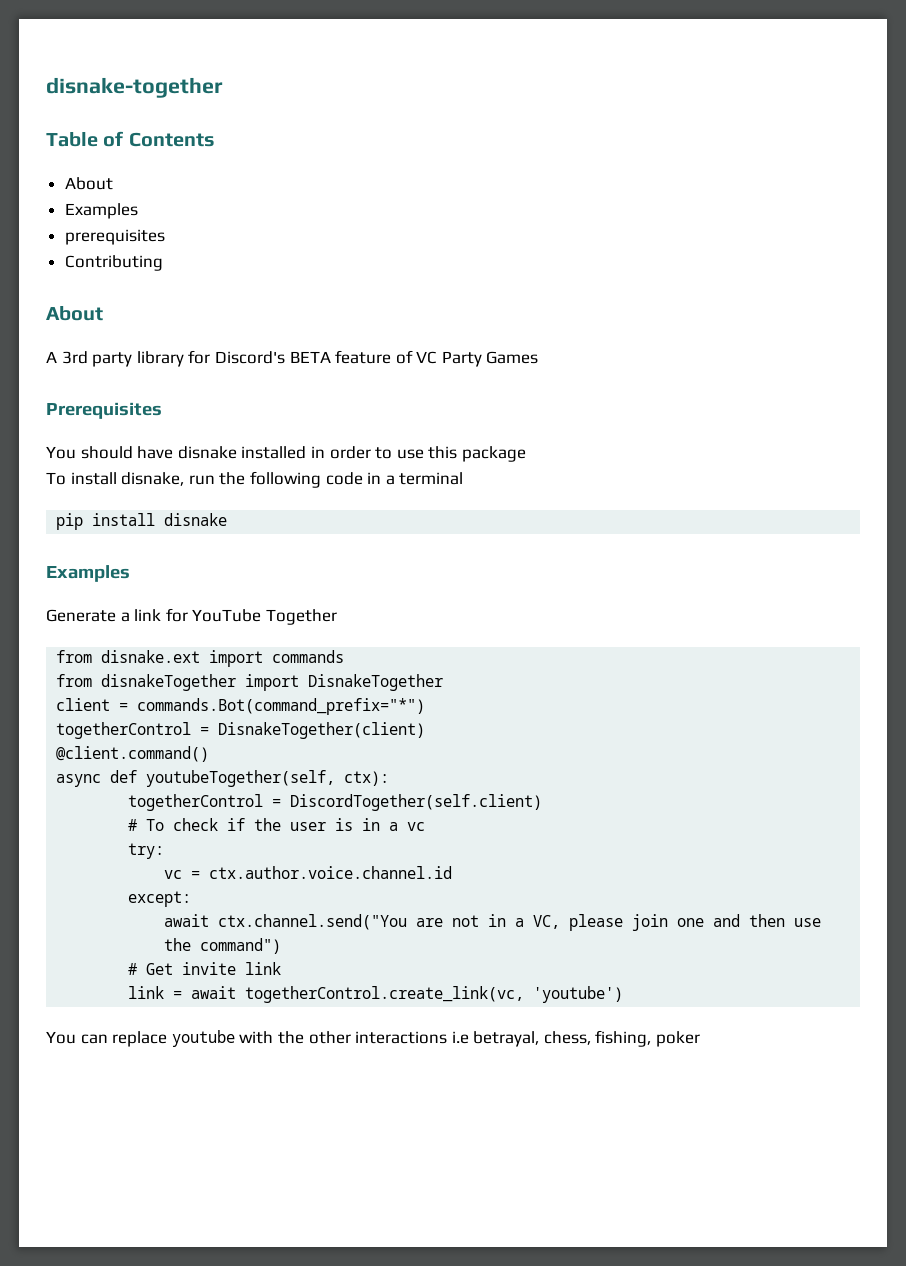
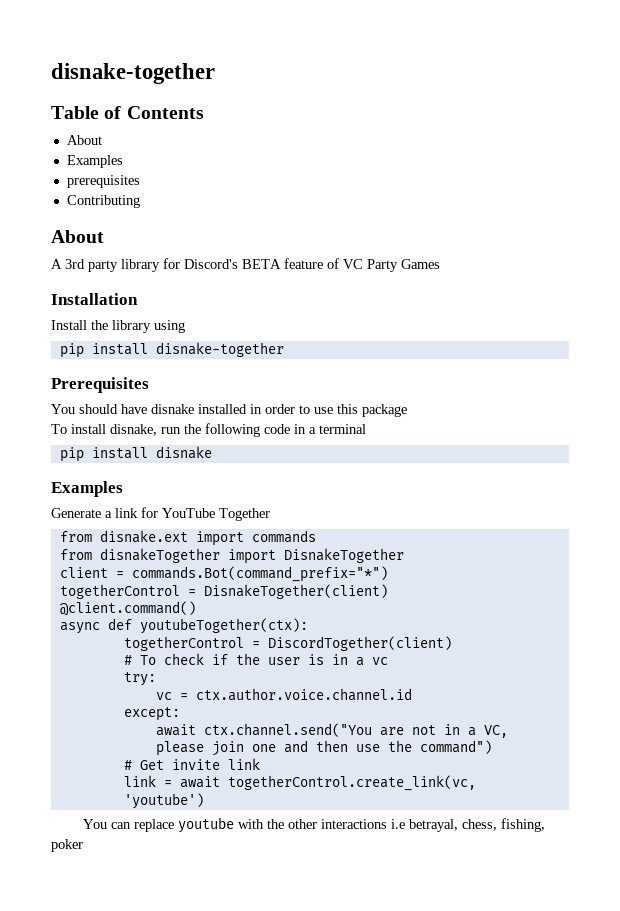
+ Installation
+ Install the library using
+ pip install disnake-together
- async def youtubeTogether(self, ctx):
- togetherControl = DiscordTogether(self.client)
+ async def youtubeTogether(ctx):
+ togetherControl = DiscordTogether(client)

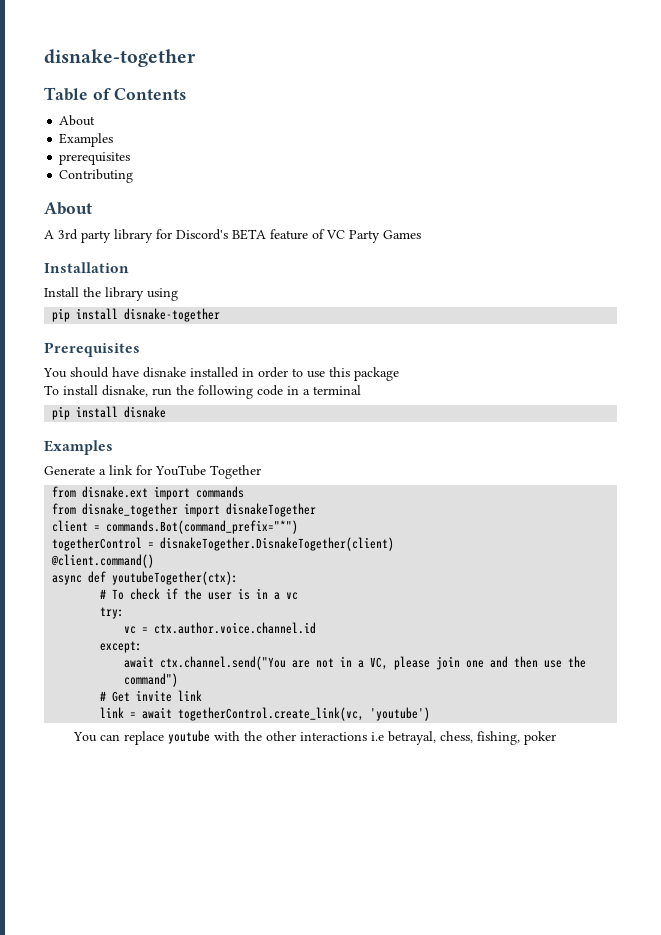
- from disnakeTogether import DisnakeTogether
+ from disnake_together import disnakeTogether
- togetherControl = DisnakeTogether(client)
+ togetherControl = disnakeTogether.DisnakeTogether(client)
- togetherControl = DiscordTogether(client)

